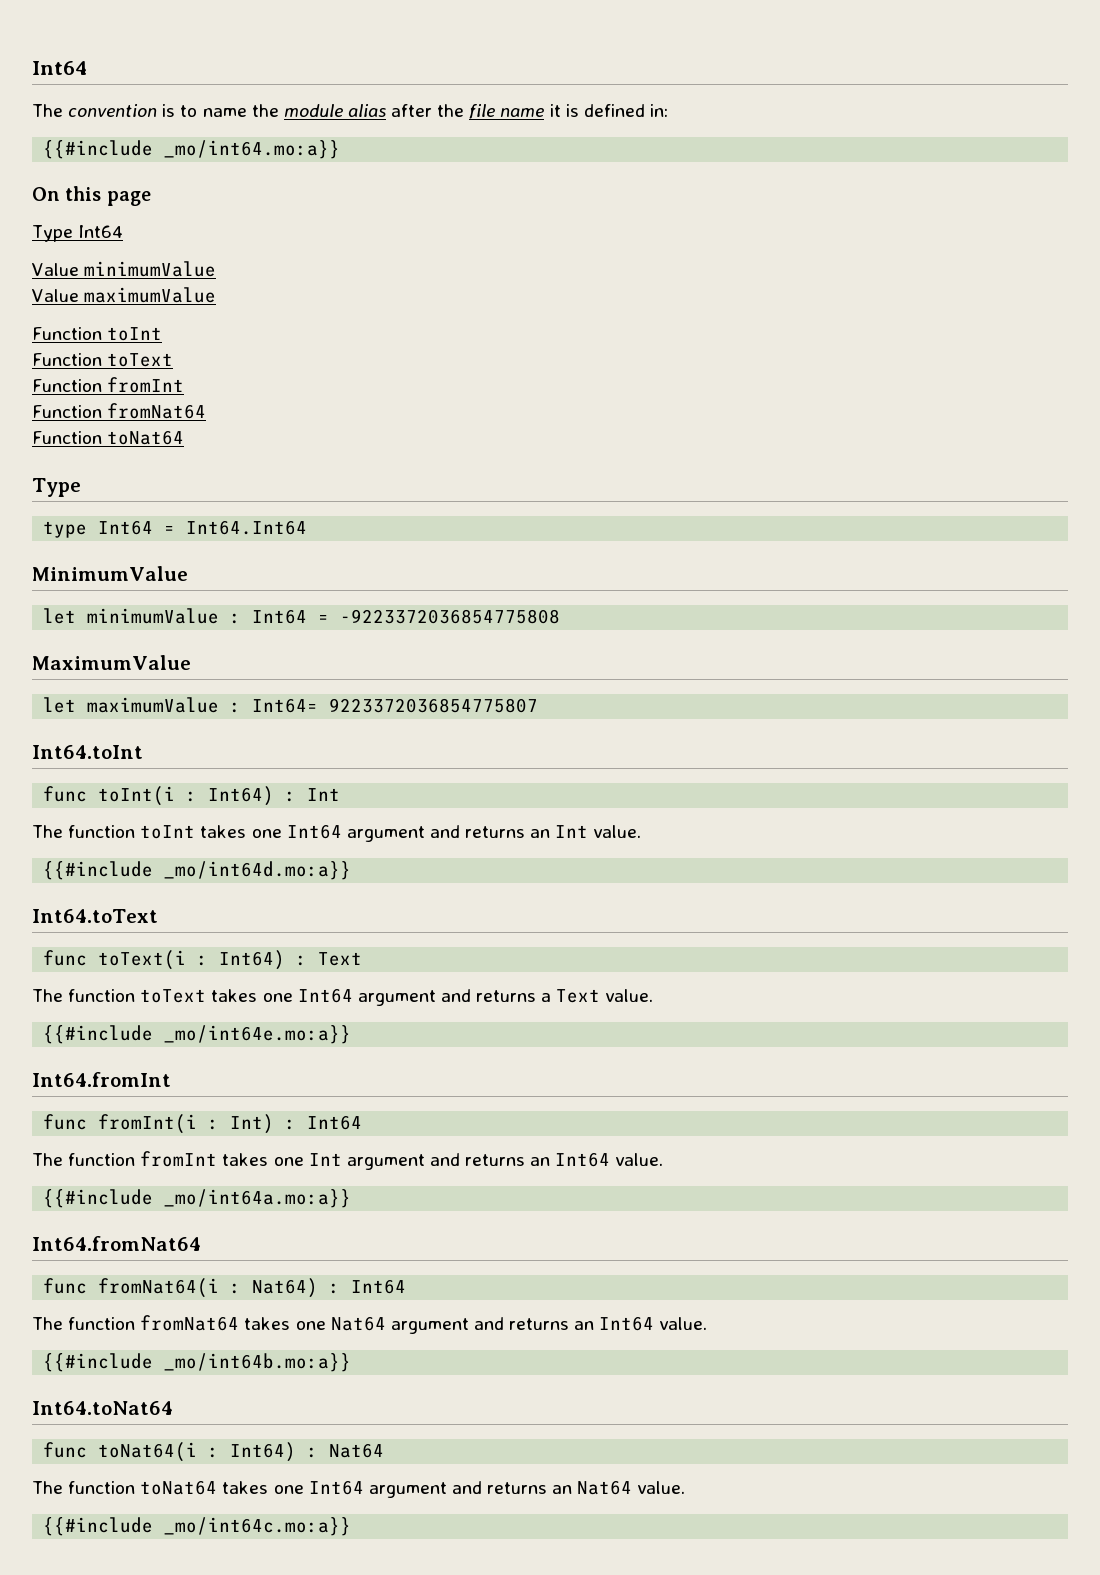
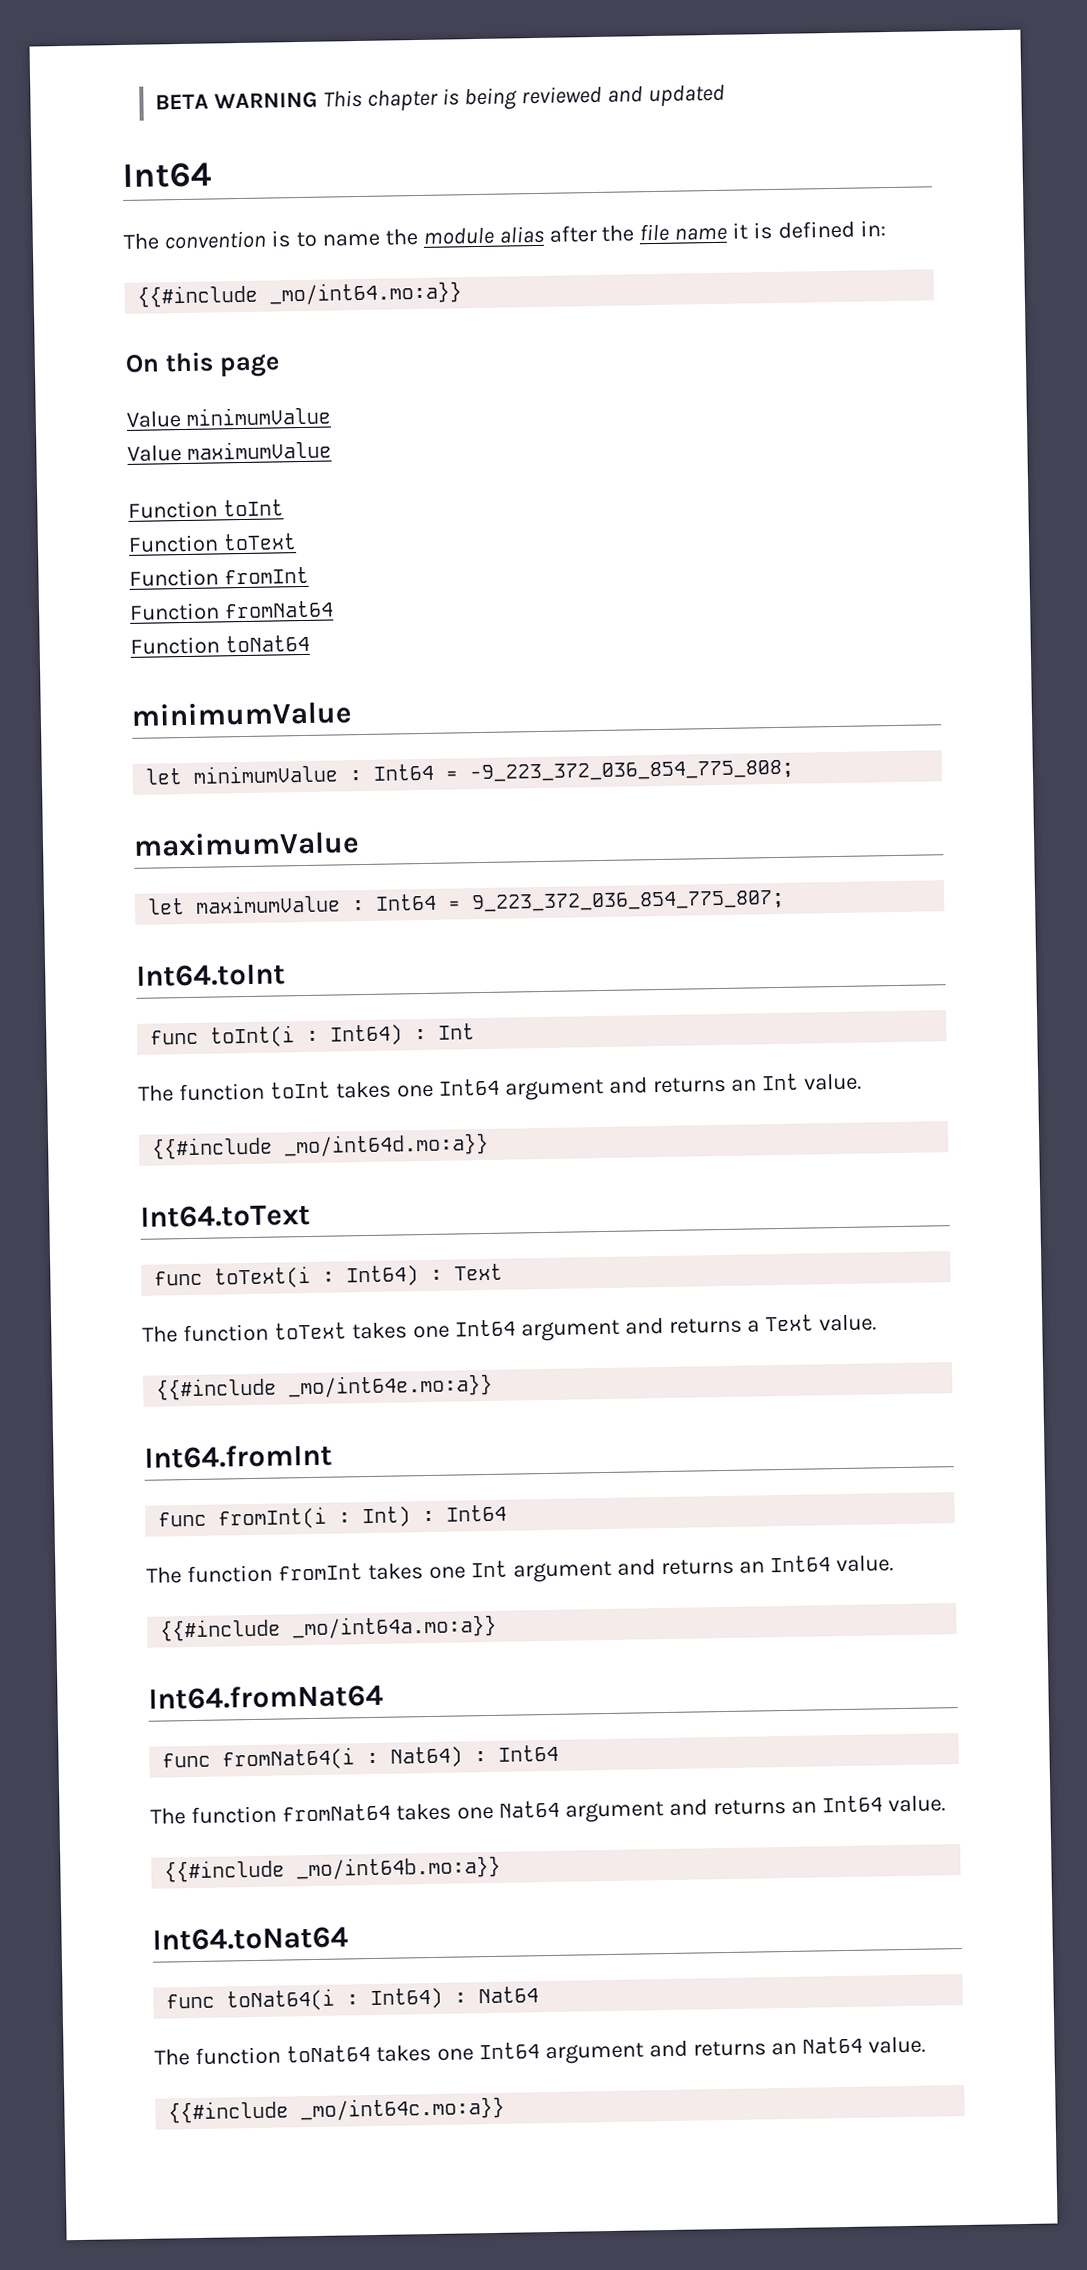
+ BETA WARNING This chapter is being reviewed and updated
- Type Int64
  Function toNat64
- Type
- type Int64 = Int64.Int64
- MinimumValue
+ minimumValue
- let minimumValue : Int64 = -9223372036854775808
- MaximumValue
+ let minimumValue : Int64 = -9_223_372_036_854_775_808;
+ maximumValue
- let maximumValue : Int64= 9223372036854775807
+ let maximumValue : Int64 = 9_223_372_036_854_775_807;

